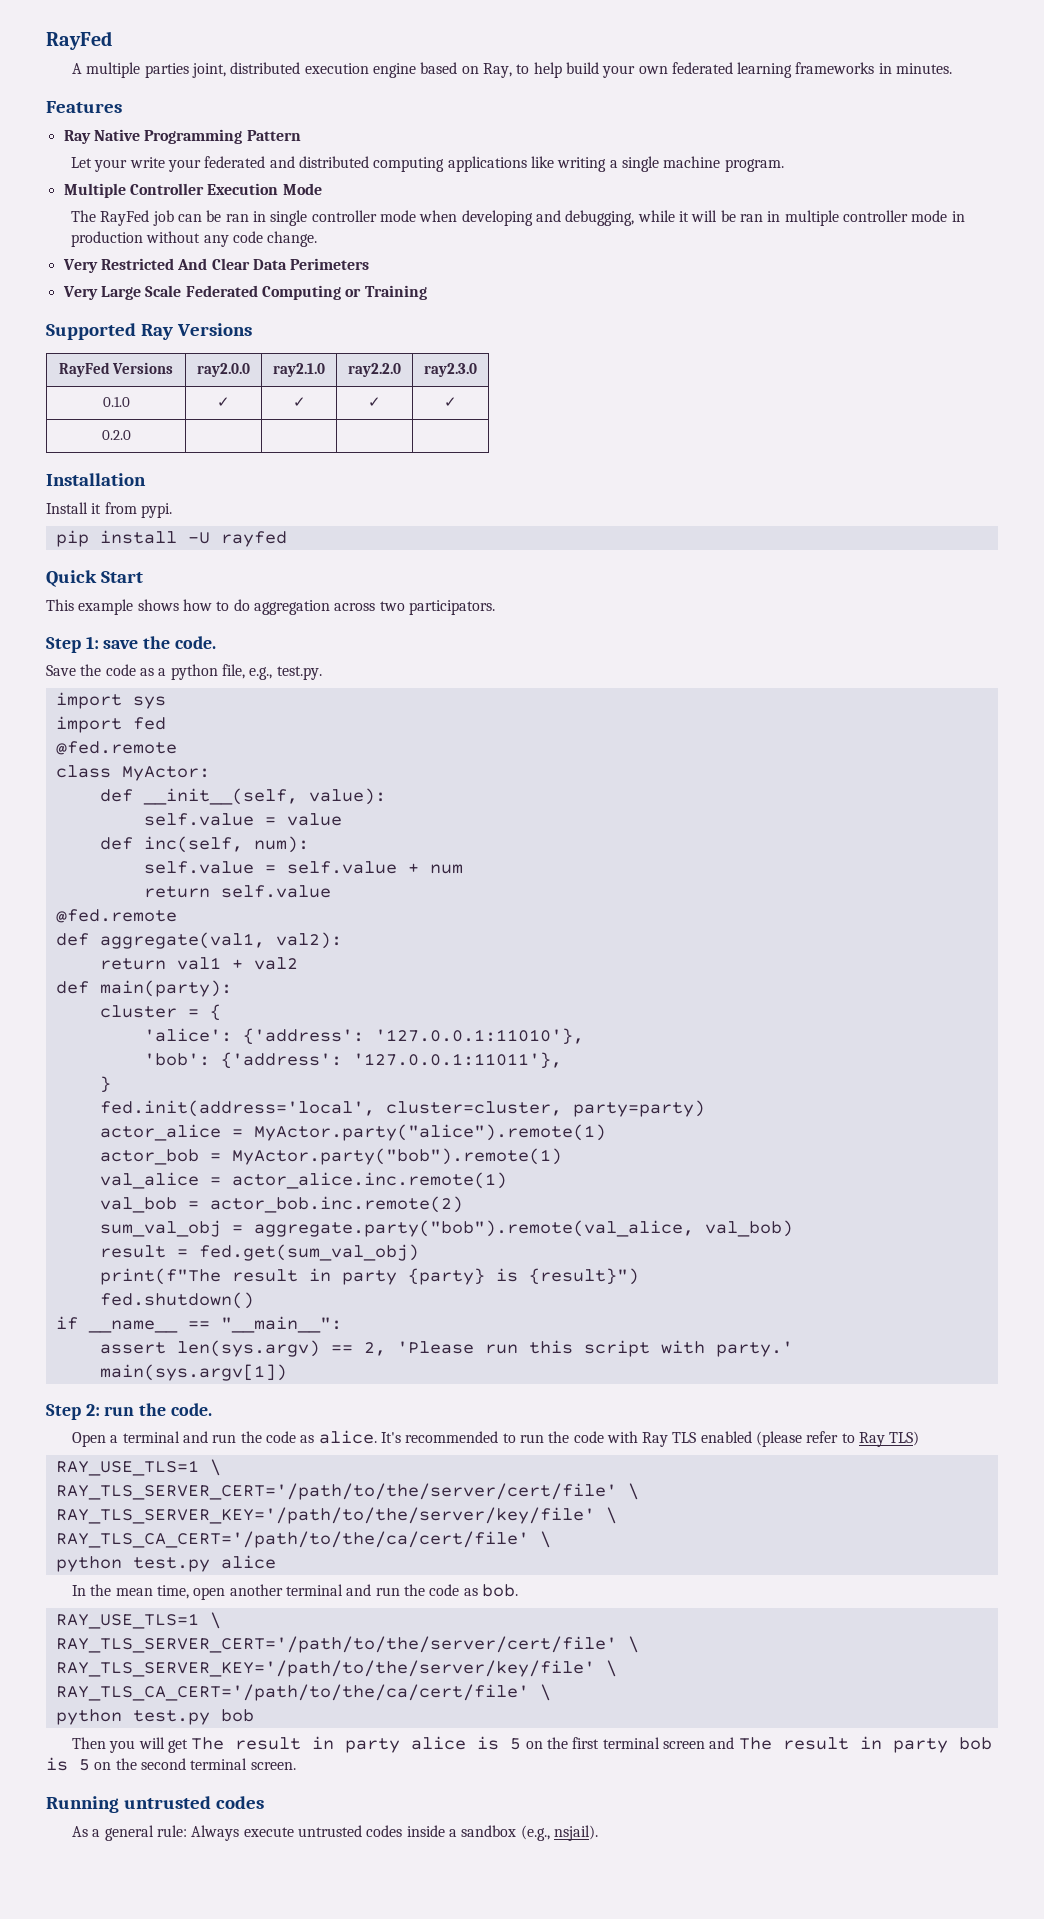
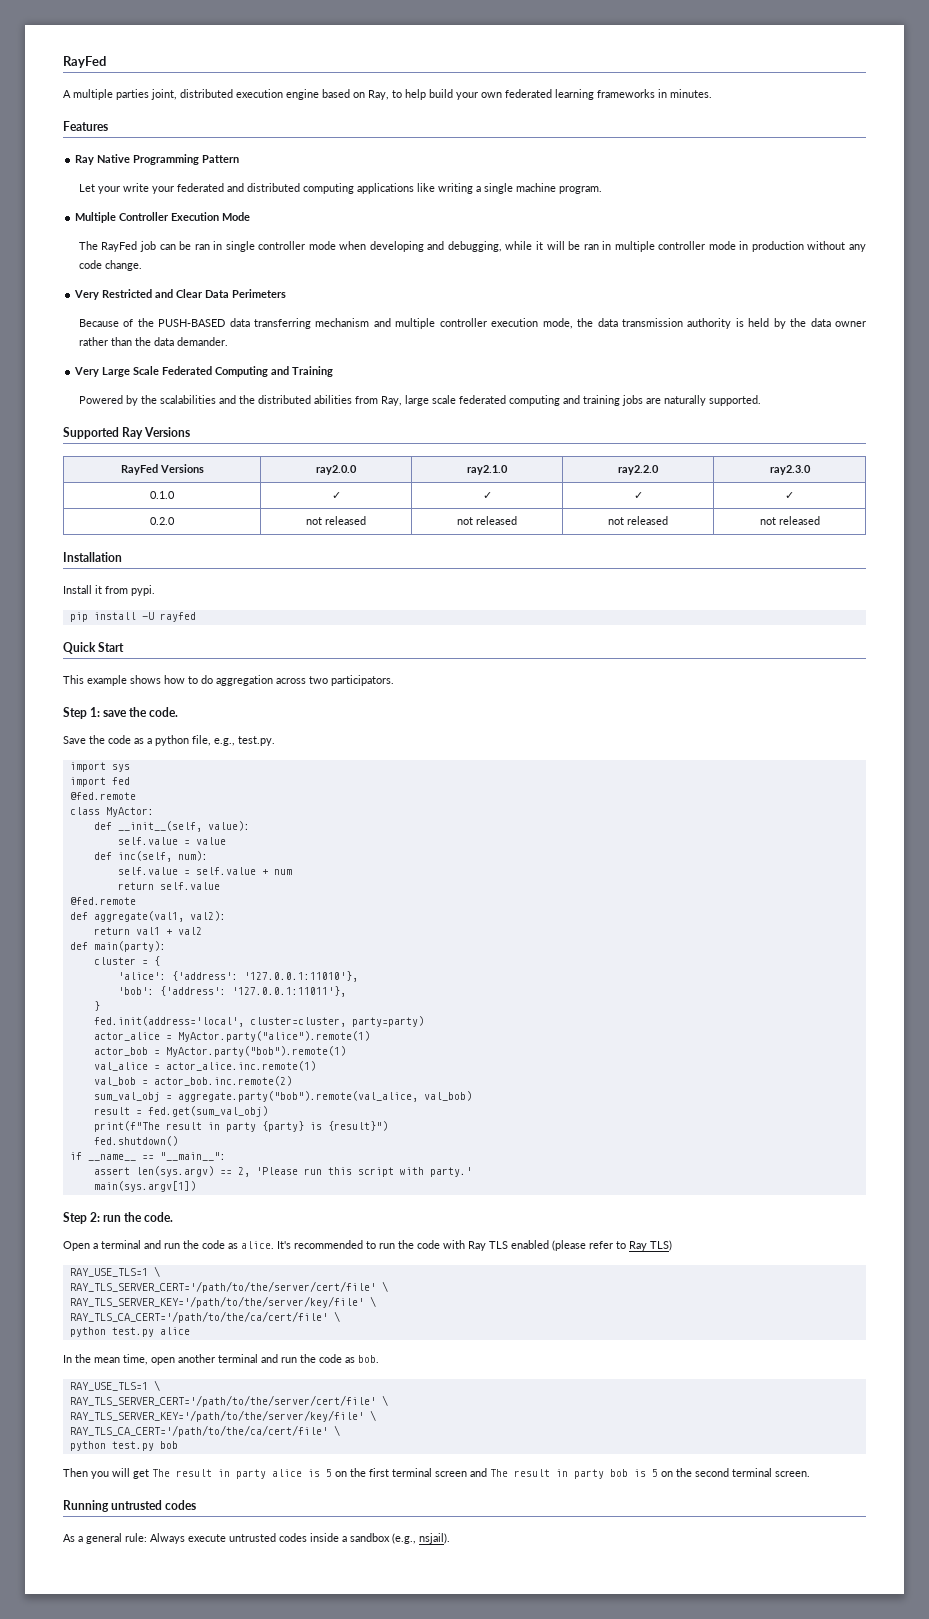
- Very Restricted And Clear Data Perimeters
+ Very Restricted and Clear Data Perimeters
+ Because of the PUSH-BASED data transferring mechanism and multiple controller execution mode, the data transmission authority is held by the data owner rather than the data demander.
- Very Large Scale Federated Computing or Training
+ Very Large Scale Federated Computing and Training
+ Powered by the scalabilities and the distributed abilities from Ray, large scale federated computing and training jobs are naturally supported.
- 0.2.0 | | | |
+ 0.2.0 | not released | not released | not released | not released

